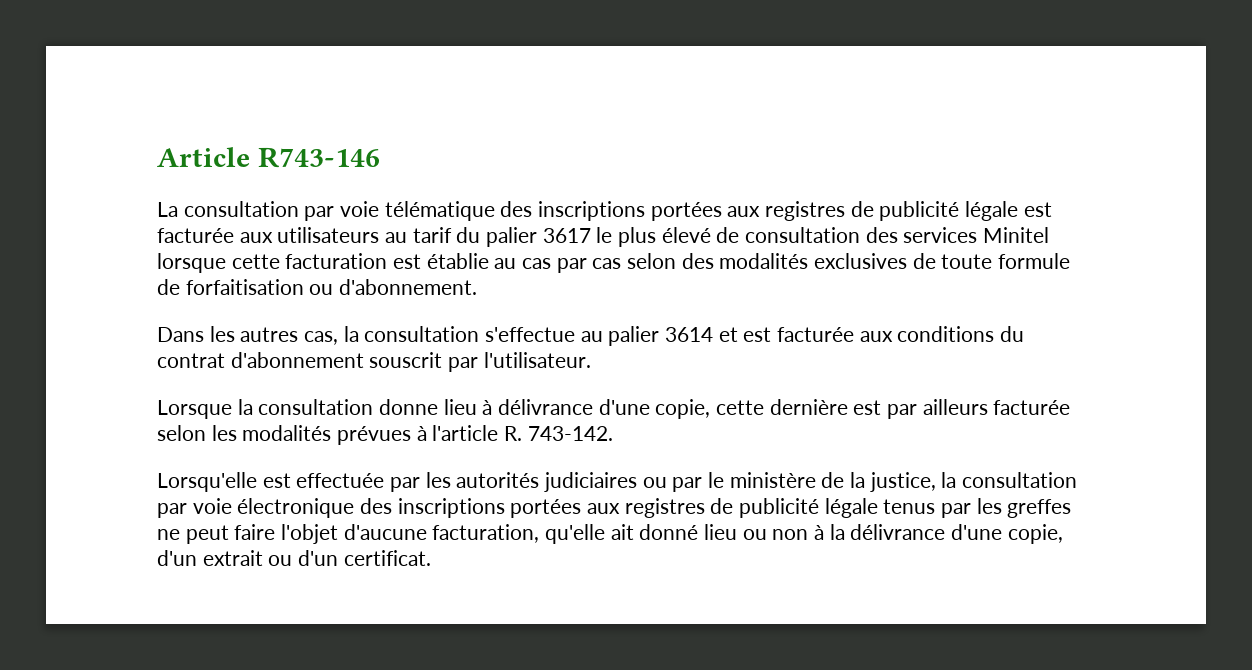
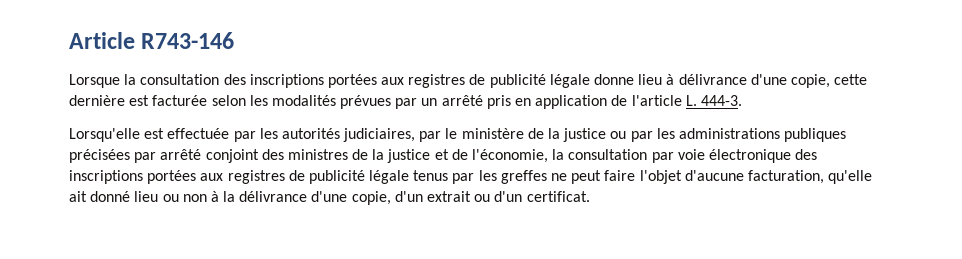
- La consultation par voie télématique des inscriptions portées aux registres de publicité légale est facturée aux utilisateurs au tarif du palier 3617 le plus élevé de consultation des services Minitel lorsque cette facturation est établie au cas par cas selon des modalités exclusives de toute formule de forfaitisation ou d'abonnement.
- Dans les autres cas, la consultation s'effectue au palier 3614 et est facturée aux conditions du contrat d'abonnement souscrit par l'utilisateur.
- Lorsque la consultation donne lieu à délivrance d'une copie, cette dernière est par ailleurs facturée selon les modalités prévues à l'article R. 743-142.
+ Lorsque la consultation des inscriptions portées aux registres de publicité légale donne lieu à délivrance d'une copie, cette dernière est facturée selon les modalités prévues par un arrêté pris en application de l'article L. 444-3.
- Lorsqu'elle est effectuée par les autorités judiciaires ou par le ministère de la justice, la consultation par voie électronique des inscriptions portées aux registres de publicité légale tenus par les greffes ne peut faire l'objet d'aucune facturation, qu'elle ait donné lieu ou non à la délivrance d'une copie, d'un extrait ou d'un certificat.
+ Lorsqu'elle est effectuée par les autorités judiciaires, par le ministère de la justice ou par les administrations publiques précisées par arrêté conjoint des ministres de la justice et de l'économie, la consultation par voie électronique des inscriptions portées aux registres de publicité légale tenus par les greffes ne peut faire l'objet d'aucune facturation, qu'elle ait donné lieu ou non à la délivrance d'une copie, d'un extrait ou d'un certificat.

